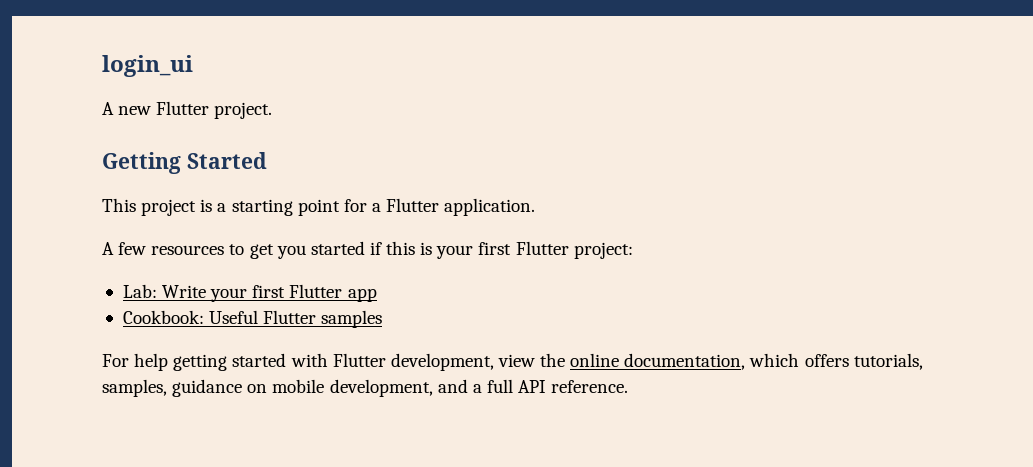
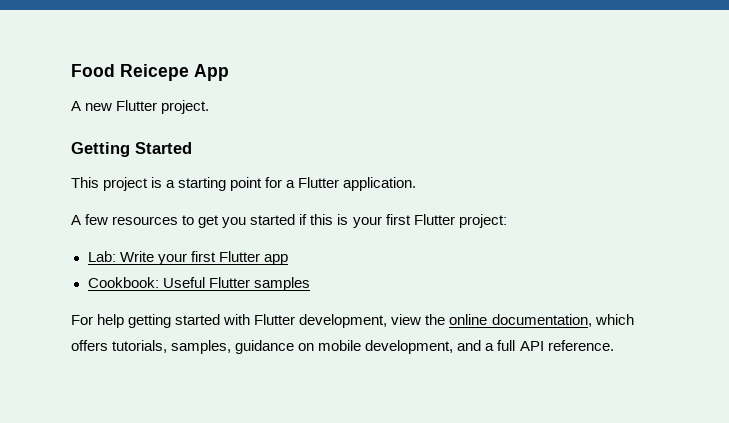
- login_ui
+ Food Reicepe App

